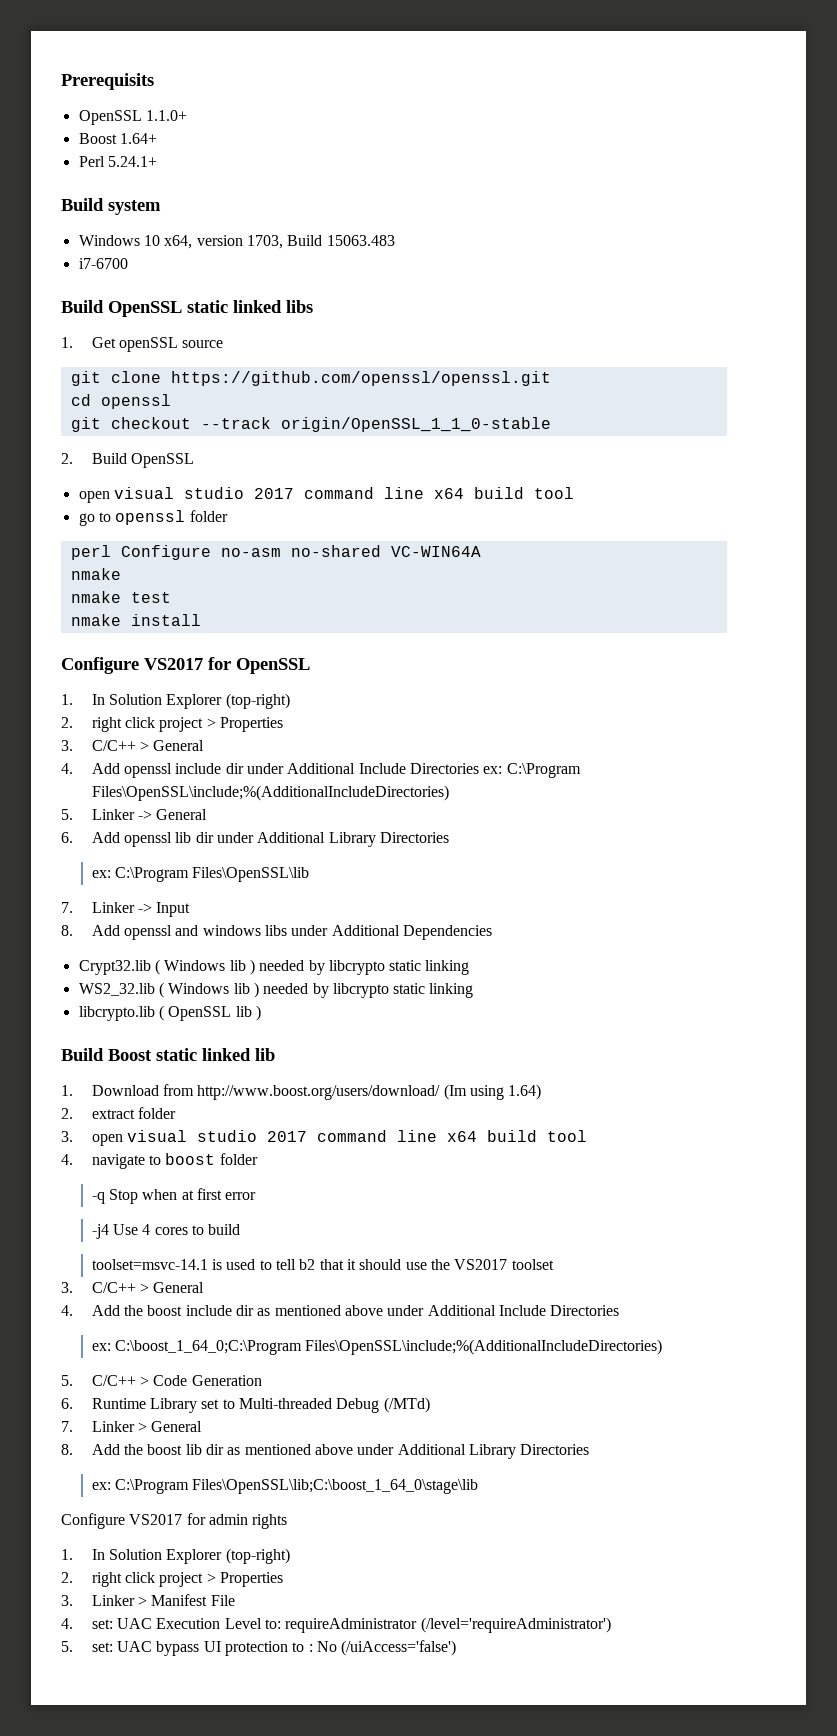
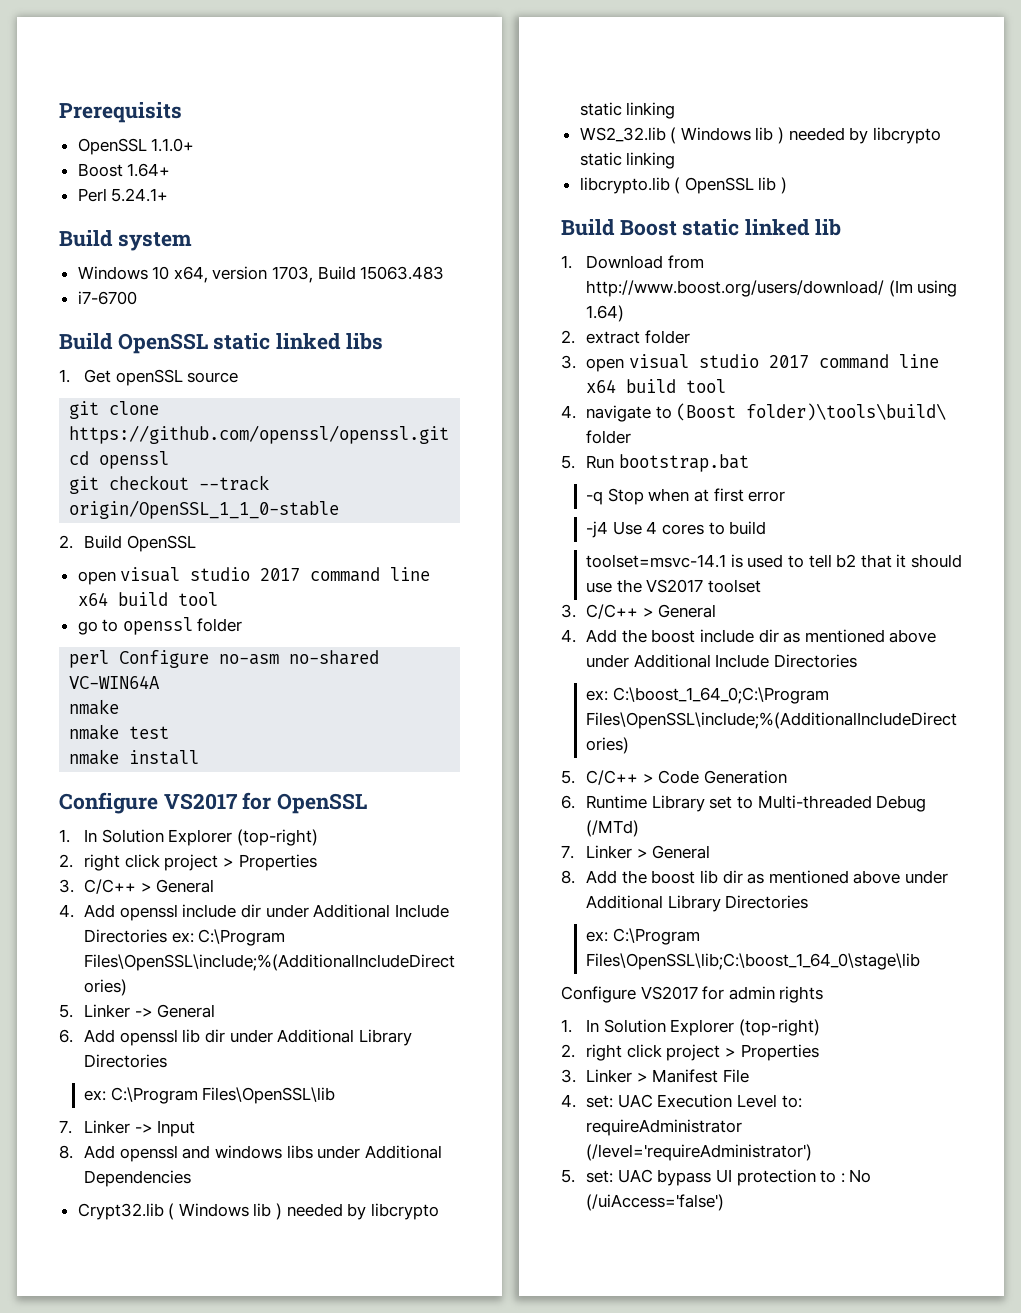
- 4. navigate to boost folder
+ 4. navigate to (Boost folder)\tools\build\ folder
+ 5. Run bootstrap.bat

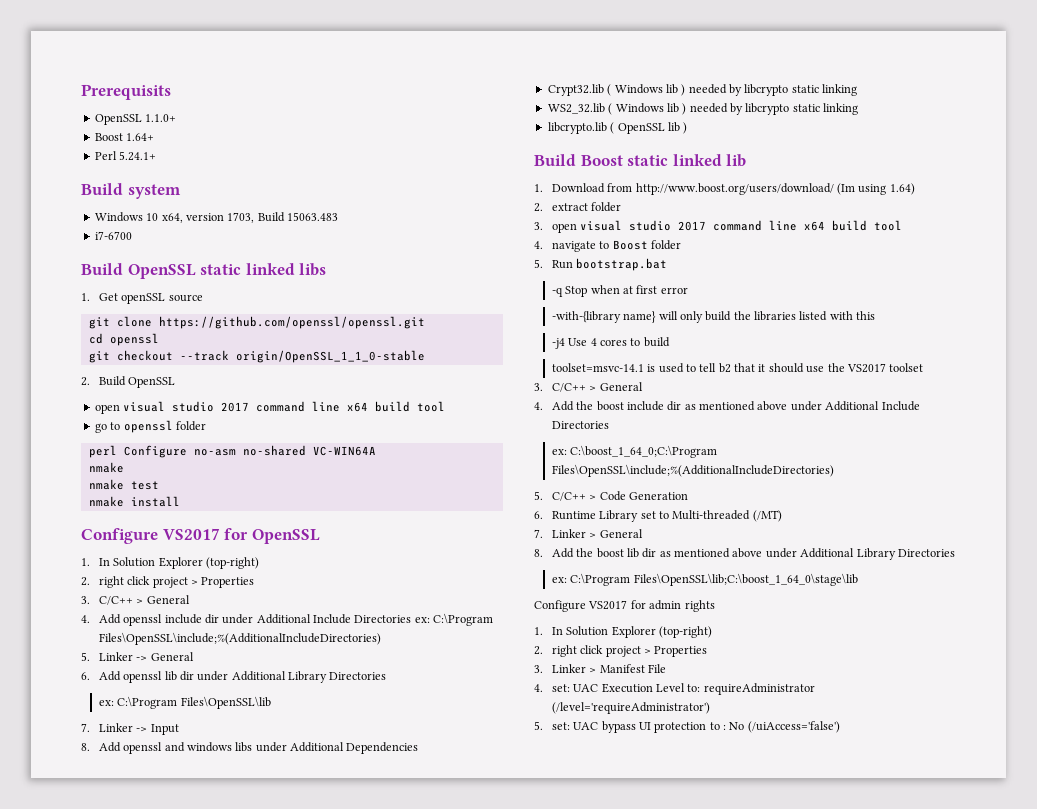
- 4. navigate to (Boost folder)\tools\build\ folder
+ 4. navigate to Boost folder
+ -with-{library name} will only build the libraries listed with this
- 6. Runtime Library set to Multi-threaded Debug (/MTd)
+ 6. Runtime Library set to Multi-threaded (/MT)

